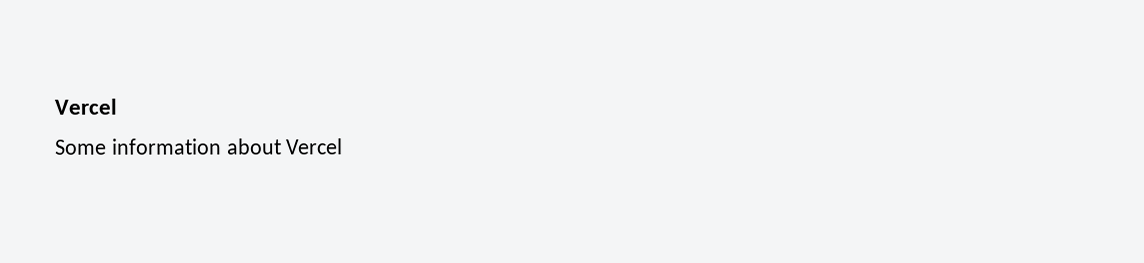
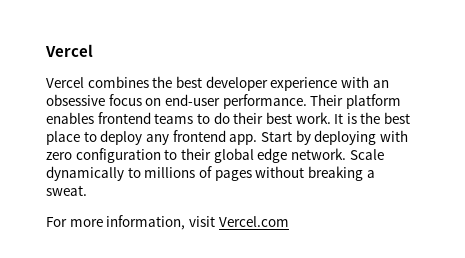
- Some information about Vercel
+ Vercel combines the best developer experience with an obsessive focus on end-user performance. Their platform enables frontend teams to do their best work. It is the best place to deploy any frontend app. Start by deploying with zero configuration to their global edge network. Scale dynamically to millions of pages without breaking a sweat.
+ For more information, visit Vercel.com

